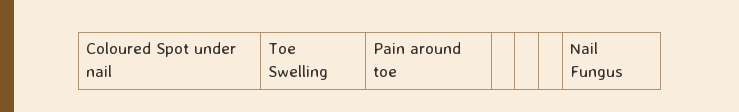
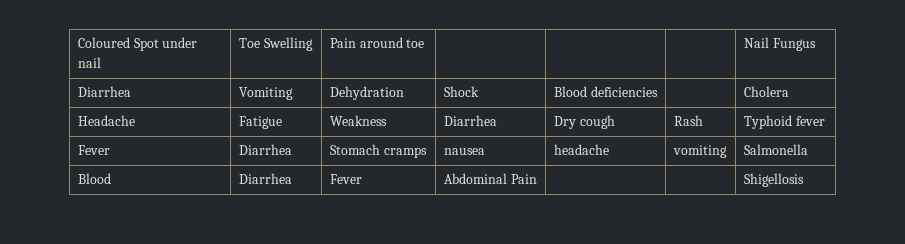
+ Diarrhea | Vomiting | Dehydration | Shock | Blood deficiencies | | Cholera
+ Headache | Fatigue | Weakness | Diarrhea | Dry cough | Rash | Typhoid fever
+ Fever | Diarrhea | Stomach cramps | nausea | headache | vomiting | Salmonella
+ Blood | Diarrhea | Fever | Abdominal Pain | | | Shigellosis

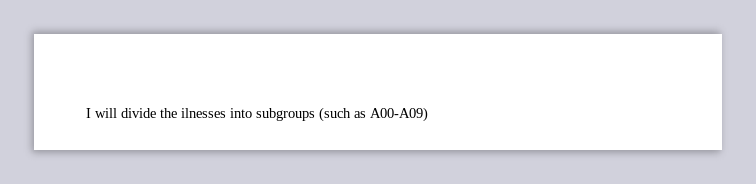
- Coloured Spot under nail | Toe Swelling | Pain around toe | | | | Nail Fungus
- Diarrhea | Vomiting | Dehydration | Shock | Blood deficiencies | | Cholera
- Headache | Fatigue | Weakness | Diarrhea | Dry cough | Rash | Typhoid fever
- Fever | Diarrhea | Stomach cramps | nausea | headache | vomiting | Salmonella
- Blood | Diarrhea | Fever | Abdominal Pain | | | Shigellosis
+ I will divide the ilnesses into subgroups (such as A00-A09)

